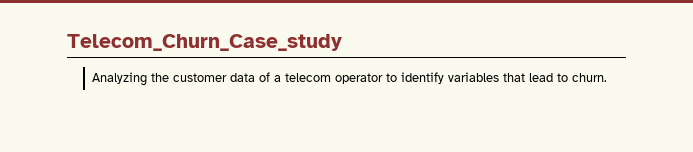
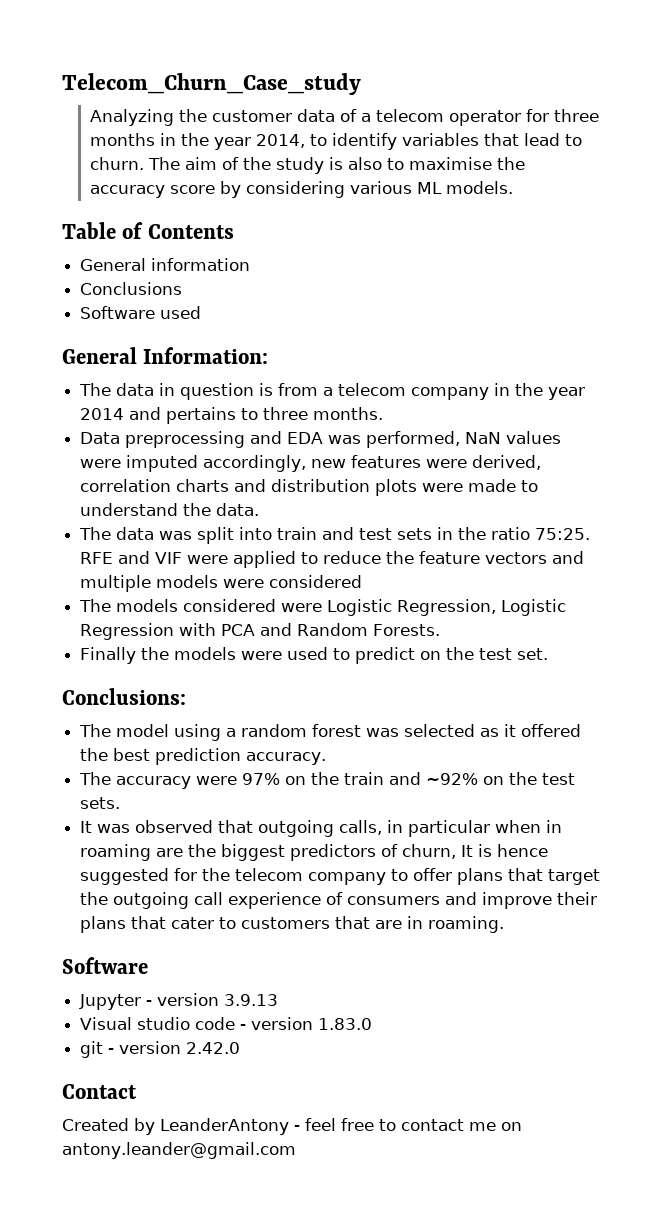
- Analyzing the customer data of a telecom operator to identify variables that lead to churn.
+ Analyzing the customer data of a telecom operator for three months in the year 2014, to identify variables that lead to churn.
+ The aim of the study is also to maximise the accuracy score by considering various ML models.
+ Table of Contents
+ General information
+ Conclusions
+ Software used
+ General Information:
+ The data in question is from a telecom company in the year 2014 and pertains to three months.
+ Data preprocessing and EDA was performed, NaN values were imputed accordingly, new features were derived, correlation charts and distribution plots were made to understand the data.
+ The data was split into train and test sets in the ratio 75:25. RFE and VIF were applied to reduce the feature vectors and multiple models were considered
+ The models considered were Logistic Regression, Logistic Regression with PCA and Random Forests.
+ Finally the models were used to predict on the test set.
+ Conclusions:
+ The model using a random forest was selected as it offered the best prediction accuracy.
+ The accuracy were 97% on the train and ~92% on the test sets.
+ It was observed that outgoing calls, in particular when in roaming are the biggest predictors of churn, It is hence suggested for the telecom company to offer plans that target the outgoing call experience of consumers and improve their plans that cater to customers that are in roaming.
+ Software
+ Jupyter - version 3.9.13
+ Visual studio code - version 1.83.0
+ git - version 2.42.0
+ Contact
+ Created by LeanderAntony - feel free to contact me on antony.leander@gmail.com

